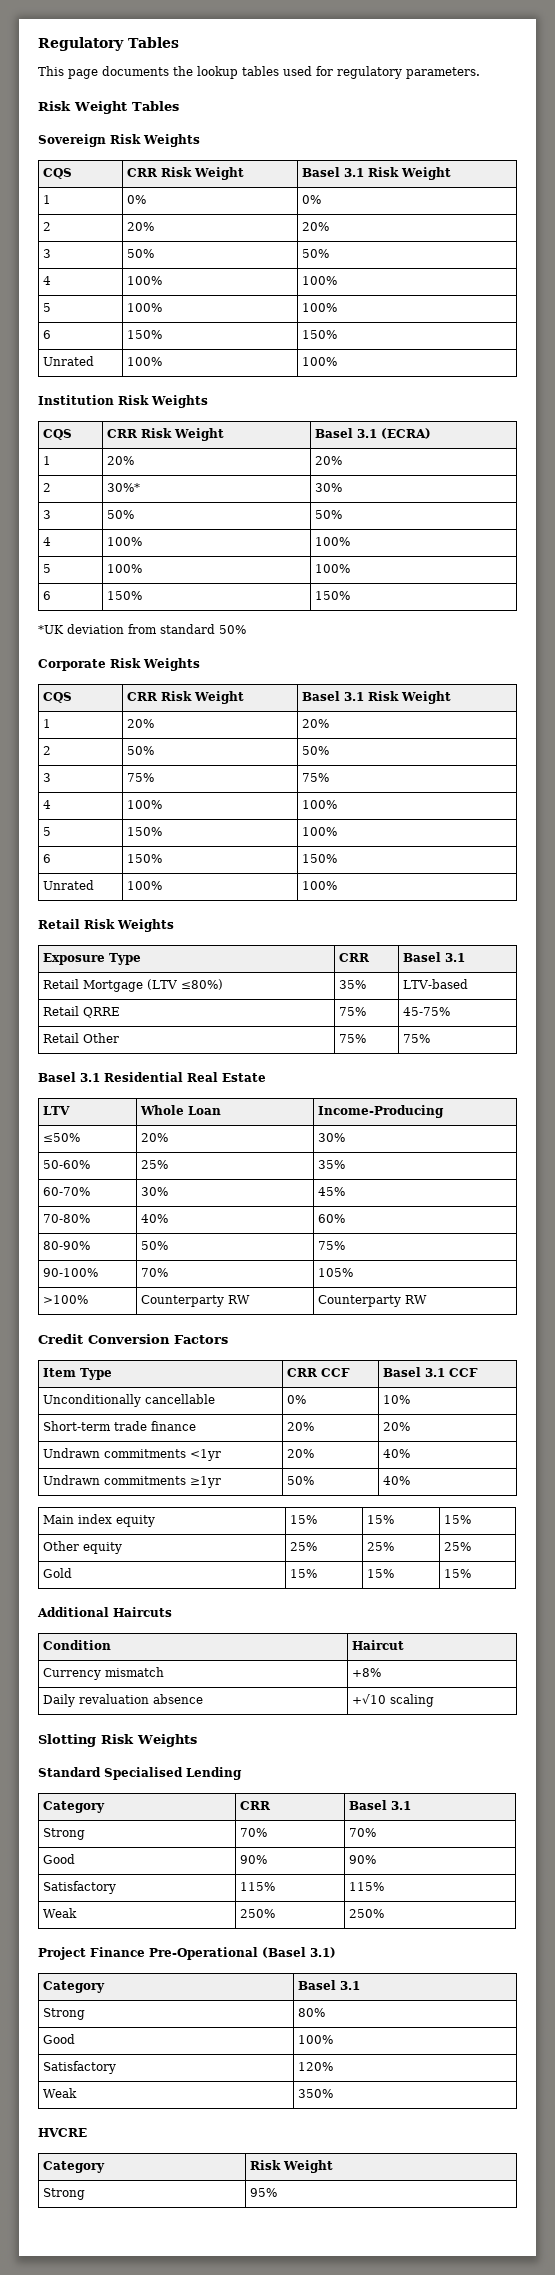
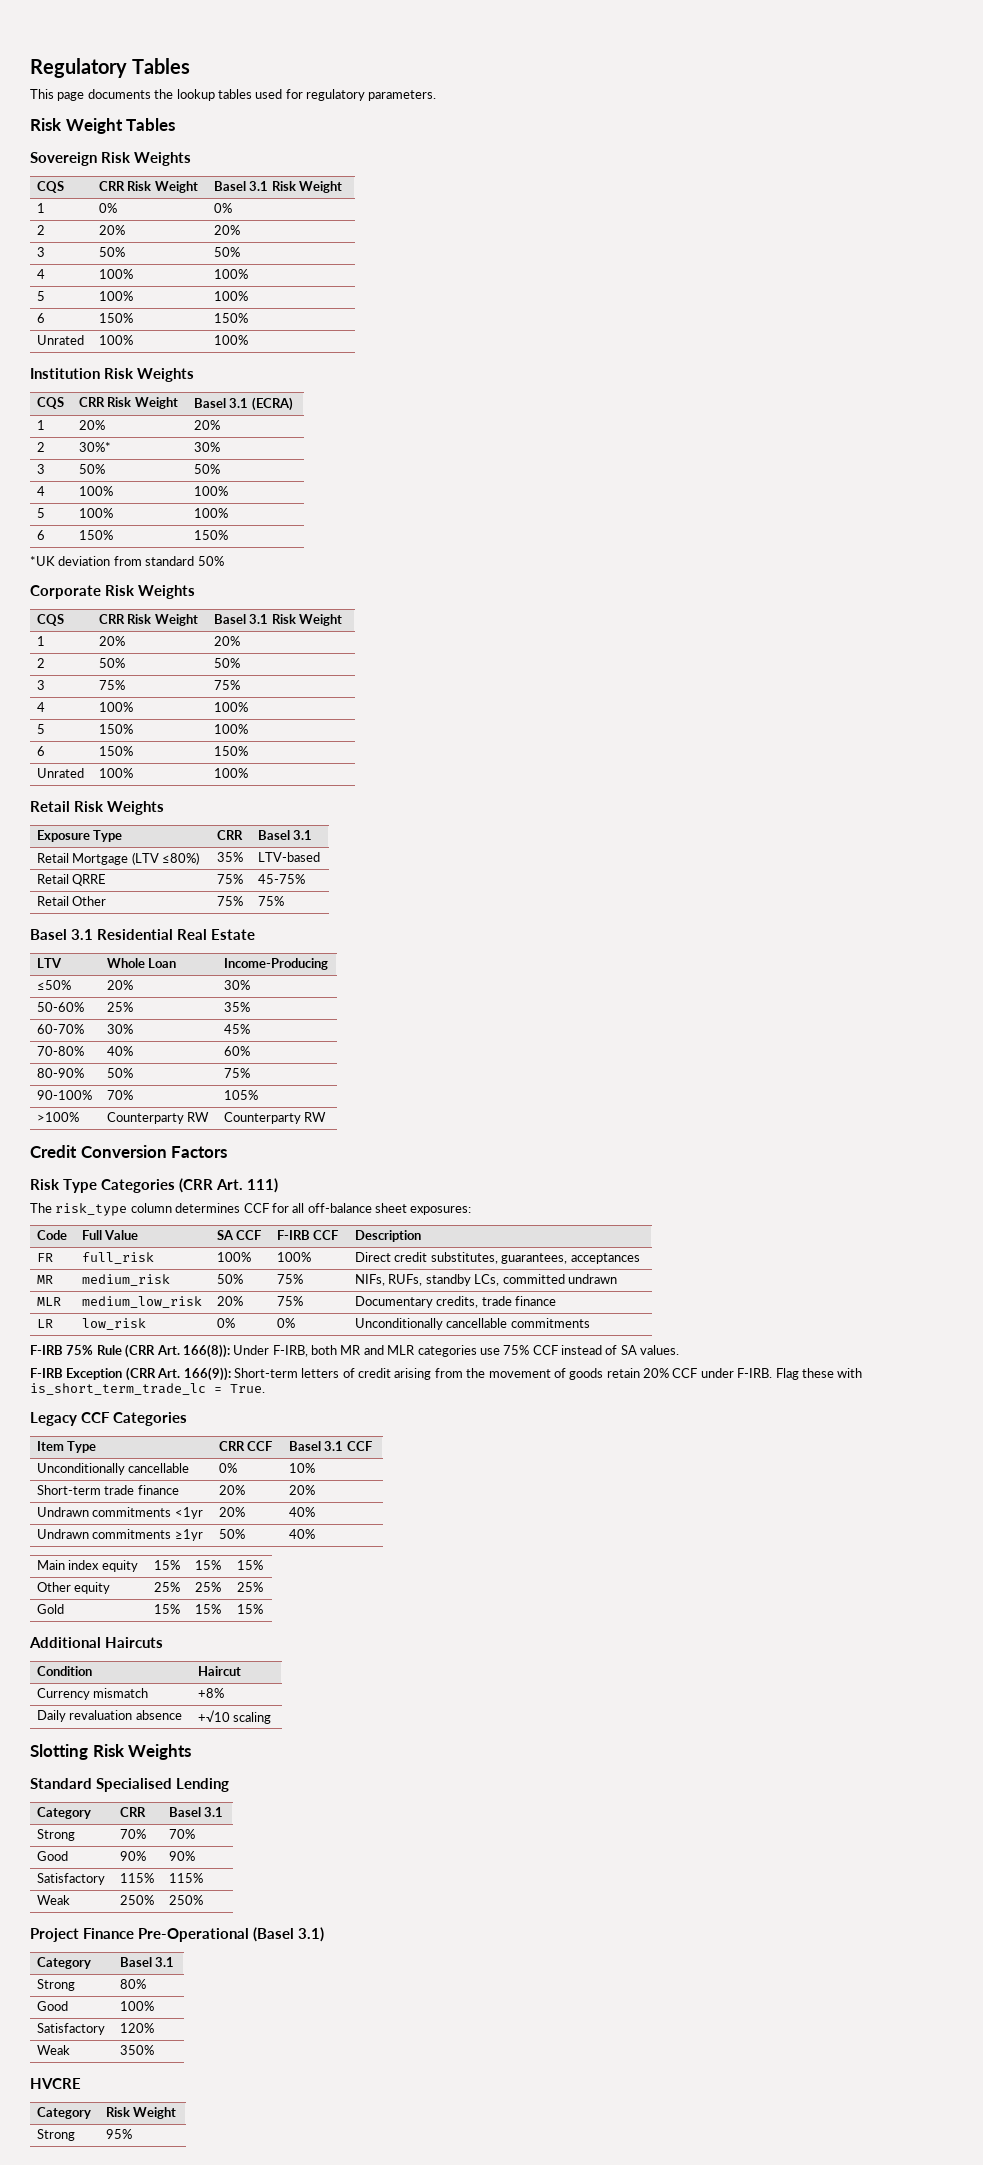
+ Risk Type Categories (CRR Art. 111)
+ The risk_type column determines CCF for all off-balance sheet exposures:
+ Code | Full Value | SA CCF | F-IRB CCF | Description
+ FR | full_risk | 100% | 100% | Direct credit substitutes, guarantees, acceptances
+ MR | medium_risk | 50% | 75% | NIFs, RUFs, standby LCs, committed undrawn
+ MLR | medium_low_risk | 20% | 75% | Documentary credits, trade finance
+ LR | low_risk | 0% | 0% | Unconditionally cancellable commitments
+ F-IRB 75% Rule (CRR Art. 166(8)): Under F-IRB, both MR and MLR categories use 75% CCF instead of SA values.
+ F-IRB Exception (CRR Art. 166(9)): Short-term letters of credit arising from the movement of goods retain 20% CCF under F-IRB. Flag these with is_short_term_trade_lc = True.
+ Legacy CCF Categories

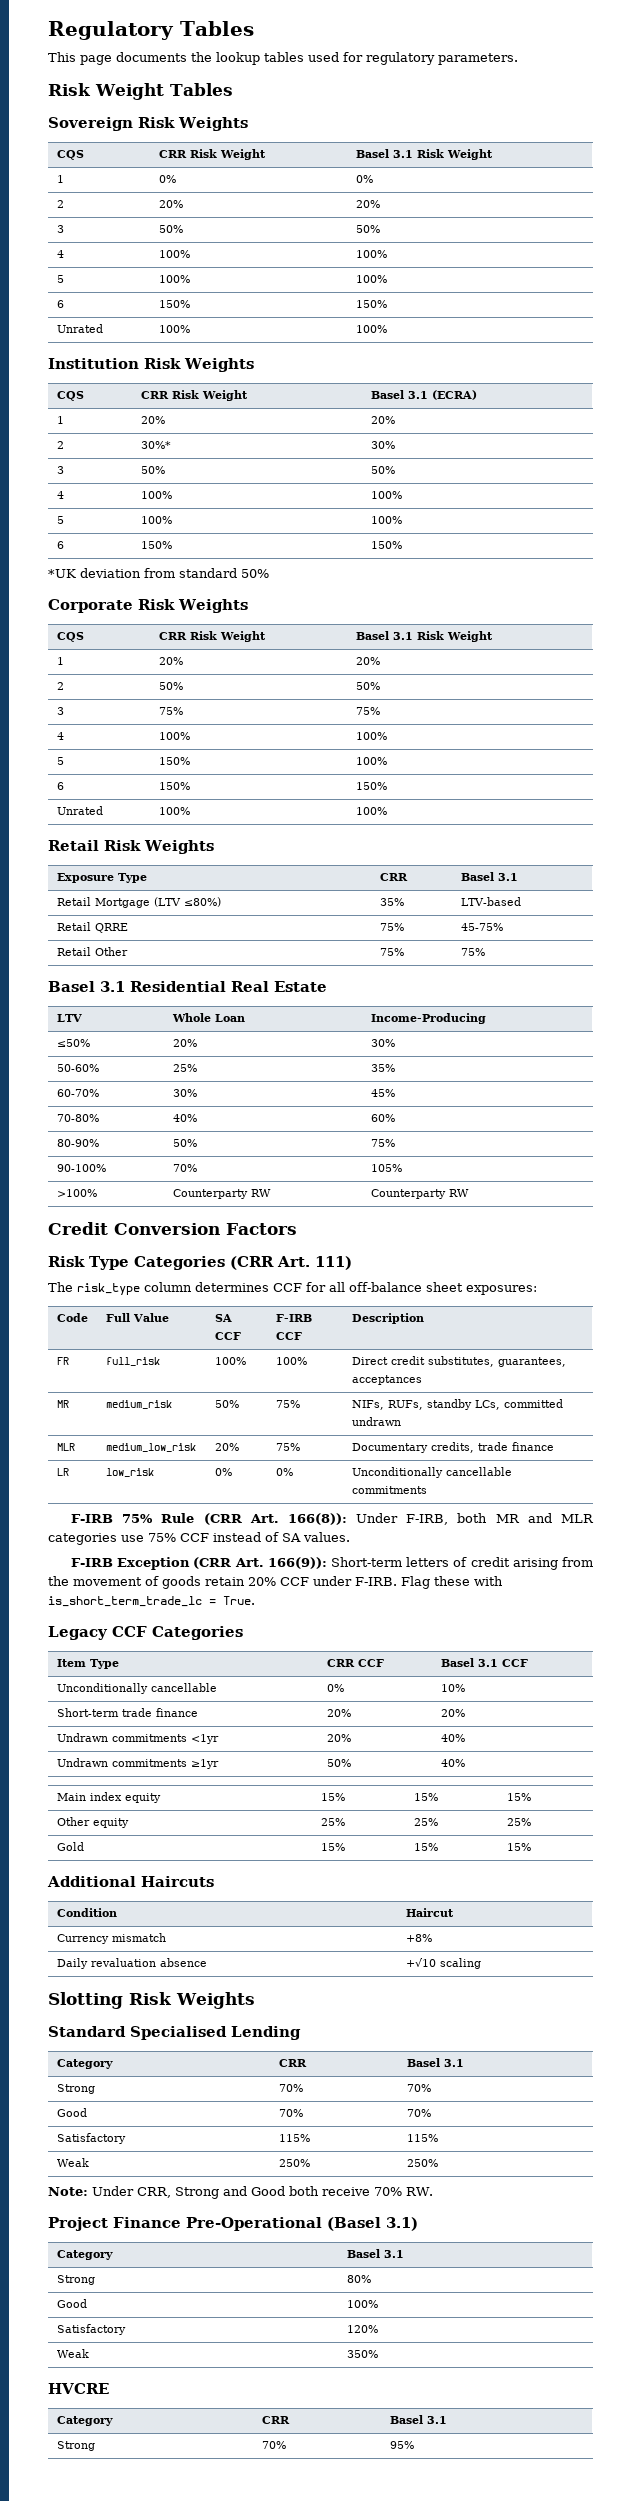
- Good | 90% | 90%
+ Good | 70% | 70%
+ Note: Under CRR, Strong and Good both receive 70% RW.
  HVCRE
- Category | Risk Weight
- Strong | 95%
+ Category | CRR | Basel 3.1
+ Strong | 70% | 95%

